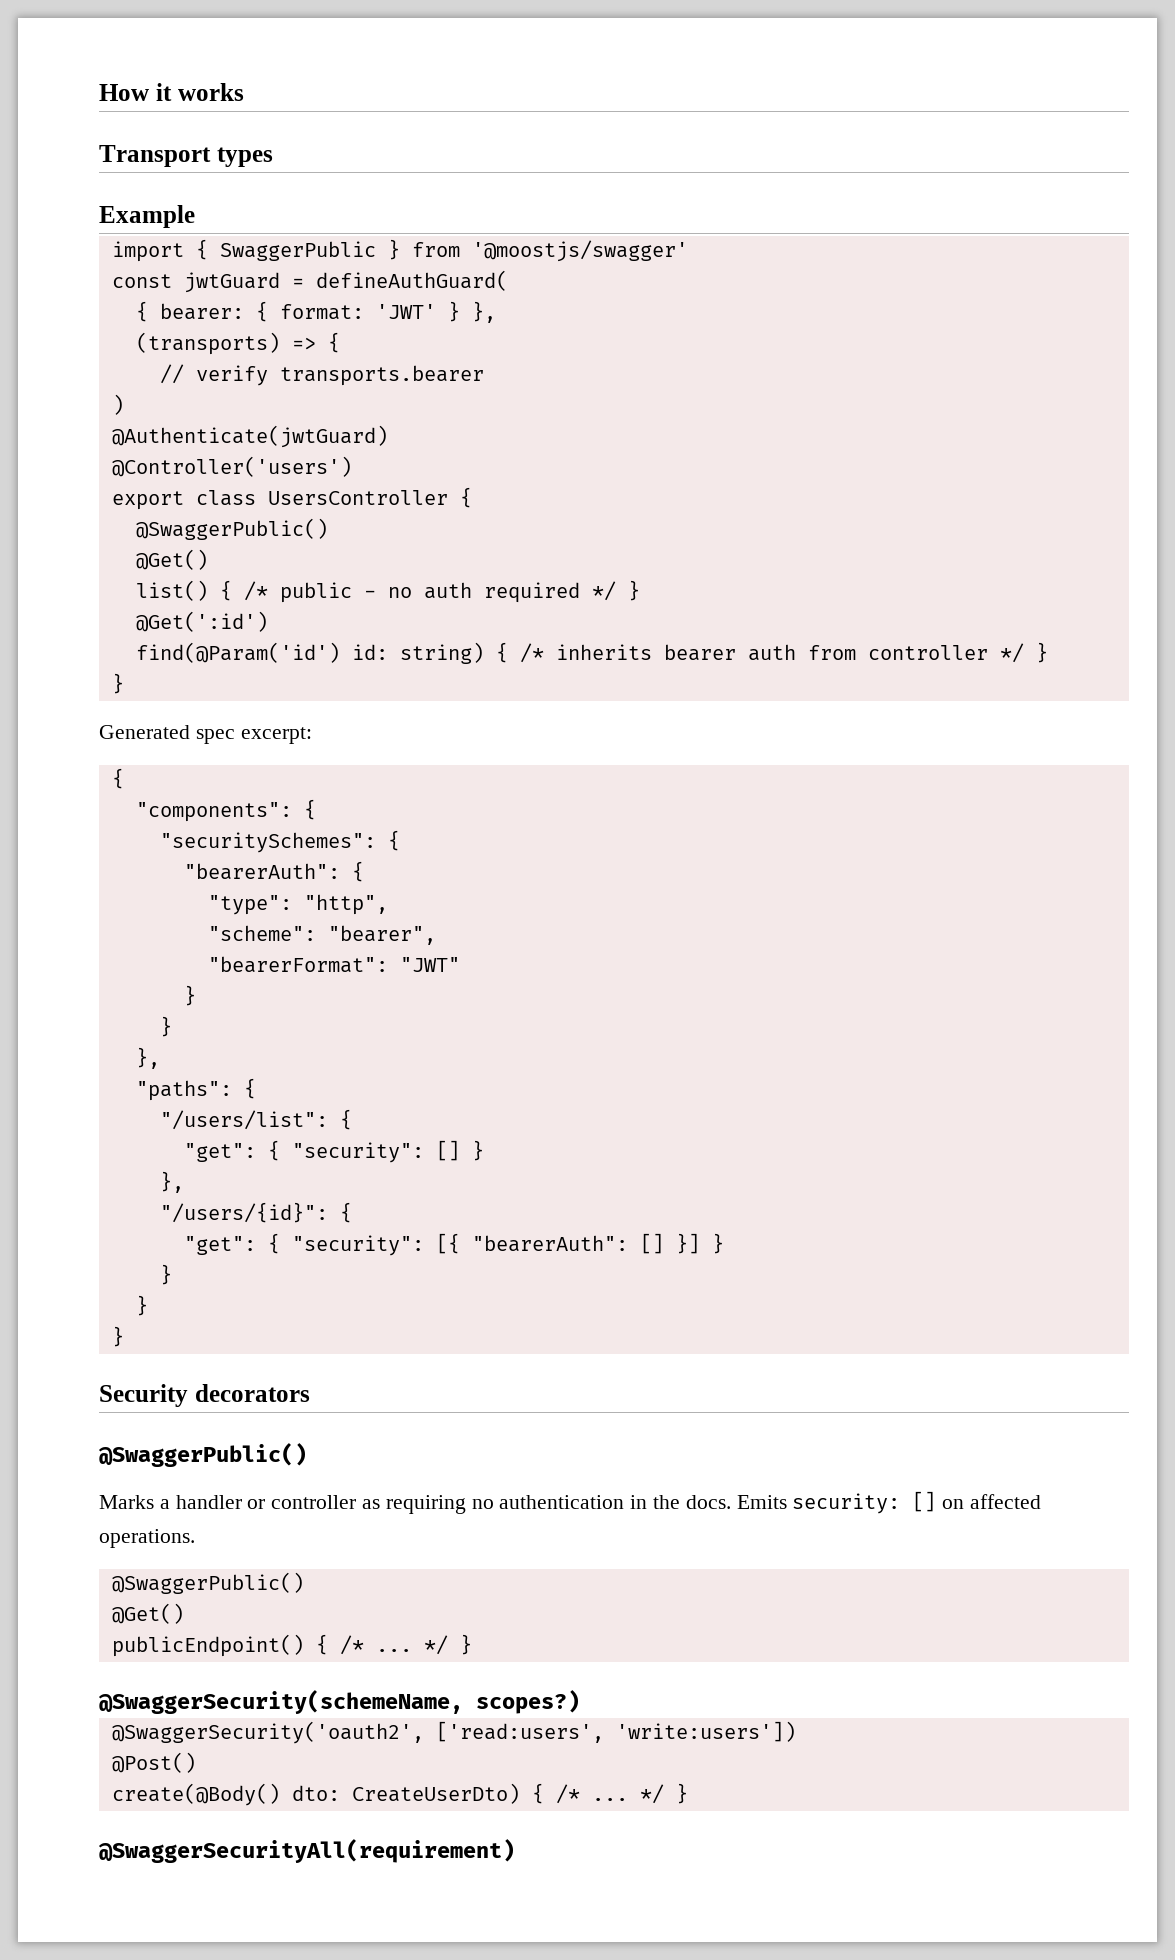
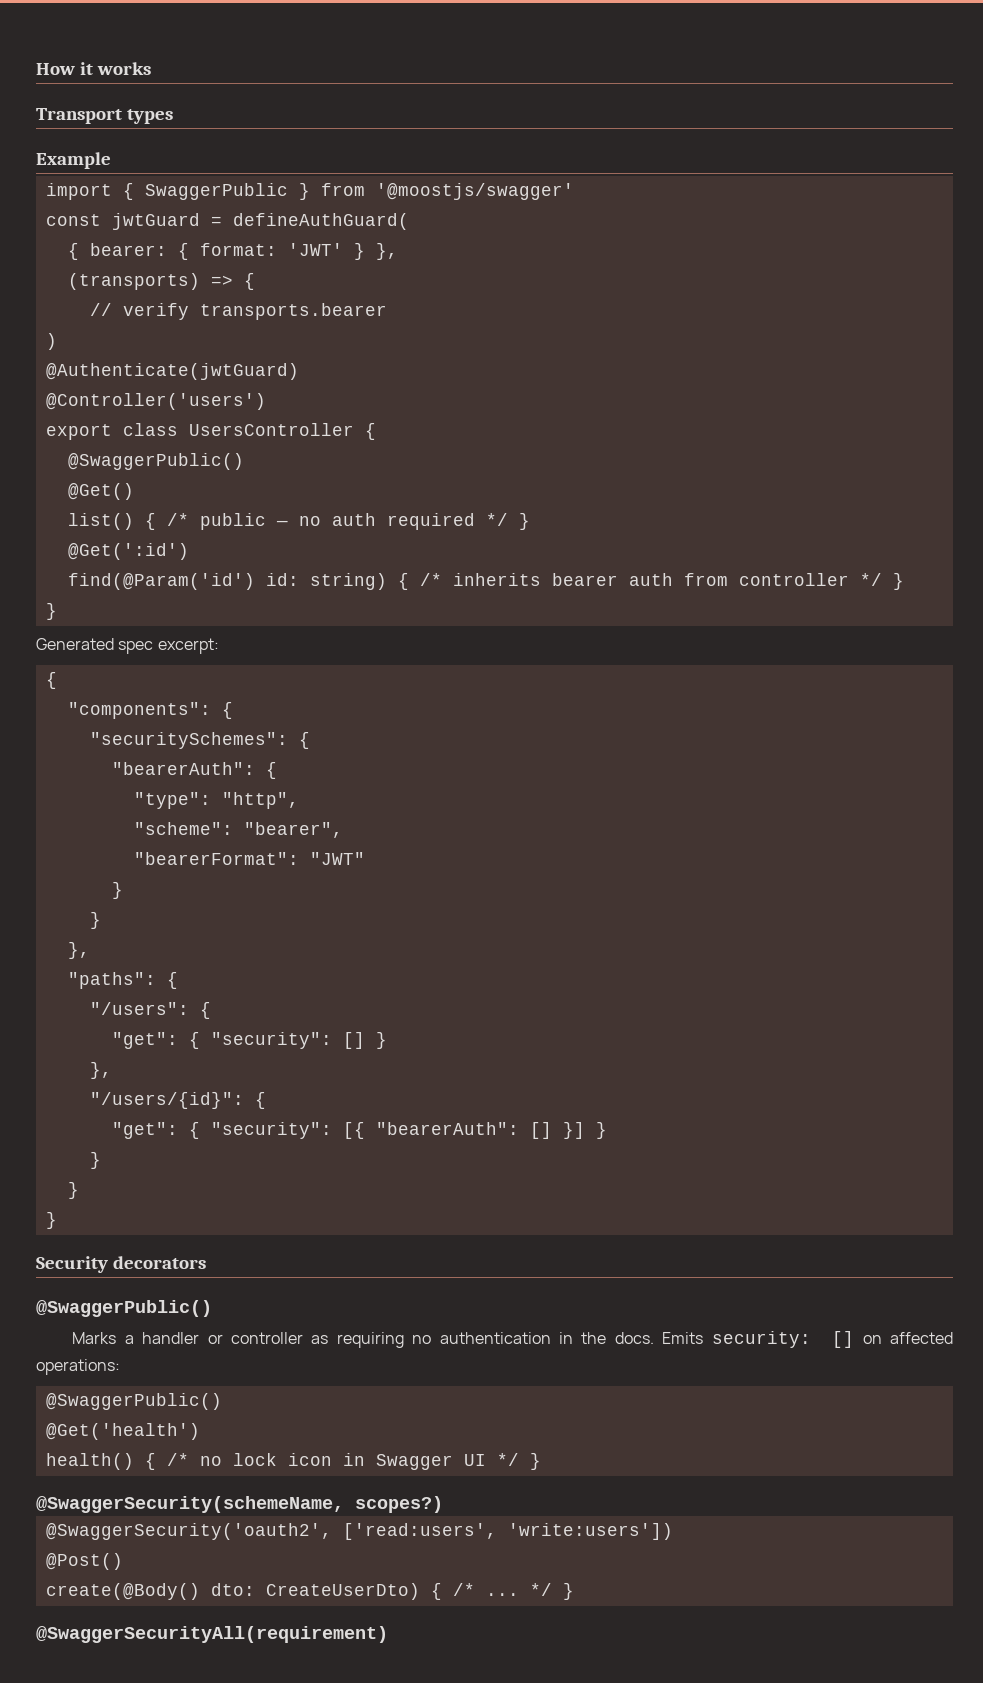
- list() { /* public - no auth required */ }
+ list() { /* public — no auth required */ }
- "/users/list": {
+ "/users": {
- Emits security: [] on affected operations.
+ Emits security: [] on affected operations:
  @SwaggerPublic()
- @Get()
- publicEndpoint() { /* ... */ }
+ @Get('health')
+ health() { /* no lock icon in Swagger UI */ }

